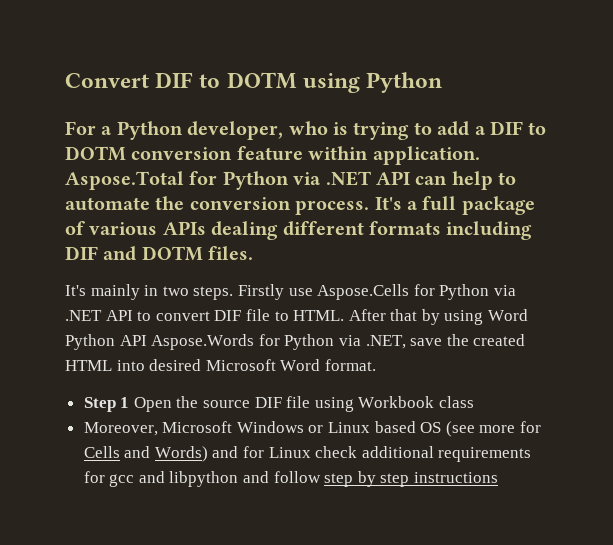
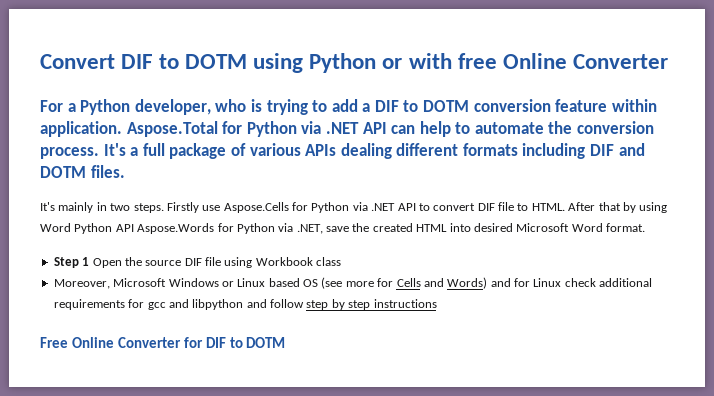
- Convert DIF to DOTM using Python
+ Convert DIF to DOTM using Python or with free Online Converter
+ Free Online Converter for DIF to DOTM

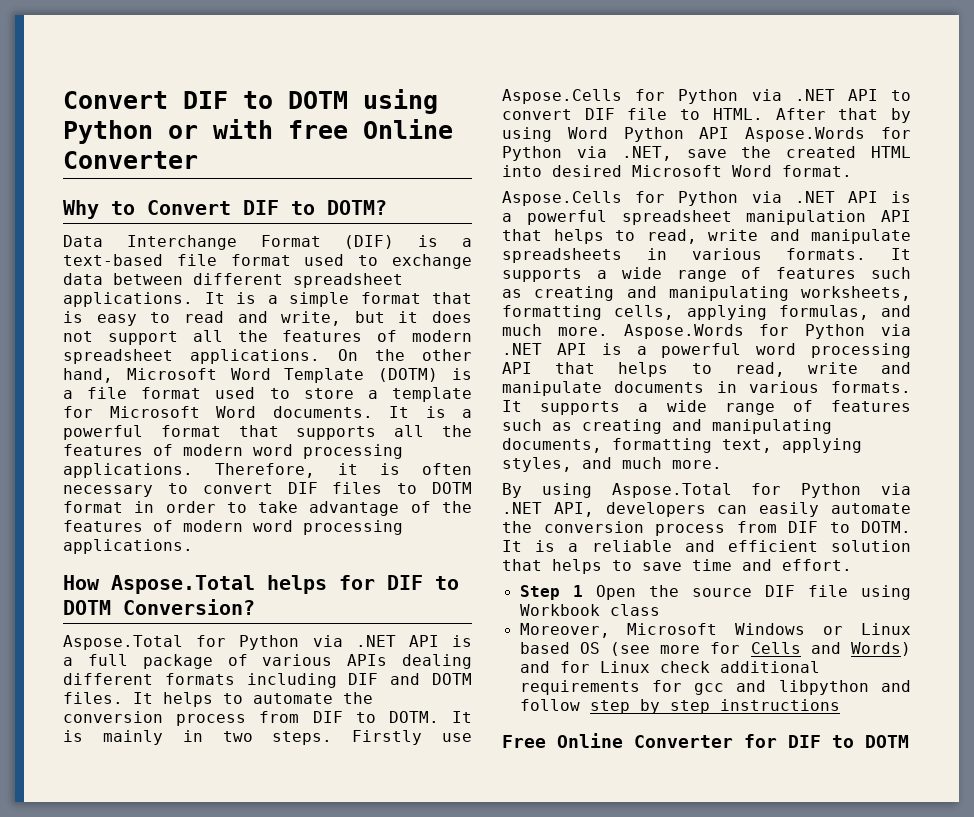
- For a Python developer, who is trying to add a DIF to DOTM conversion feature within application. Aspose.Total for Python via .NET API can help to automate the conversion process. It's a full package of various APIs dealing different formats including DIF and DOTM files.
- It's mainly in two steps.
+ Why to Convert DIF to DOTM?
+ Data Interchange Format (DIF) is a text-based file format used to exchange data between different spreadsheet applications. It is a simple format that is easy to read and write, but it does not support all the features of modern spreadsheet applications. On the other hand, Microsoft Word Template (DOTM) is a file format used to store a template for Microsoft Word documents. It is a powerful format that supports all the features of modern word processing applications. Therefore, it is often necessary to convert DIF files to DOTM format in order to take advantage of the features of modern word processing applications.
+ How Aspose.Total helps for DIF to DOTM Conversion?
+ Aspose.Total for Python via .NET API is a full package of various APIs dealing different formats including DIF and DOTM files. It helps to automate the conversion process from DIF to DOTM. It is mainly in two steps.
+ Aspose.Cells for Python via .NET API is a powerful spreadsheet manipulation API that helps to read, write and manipulate spreadsheets in various formats. It supports a wide range of features such as creating and manipulating worksheets, formatting cells, applying formulas, and much more. Aspose.Words for Python via .NET API is a powerful word processing API that helps to read, write and manipulate documents in various formats. It supports a wide range of features such as creating and manipulating documents, formatting text, applying styles, and much more.
+ By using Aspose.Total for Python via .NET API, developers can easily automate the conversion process from DIF to DOTM. It is a reliable and efficient solution that helps to save time and effort.

